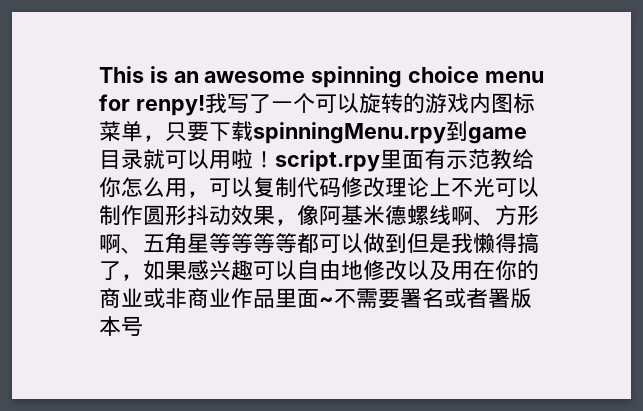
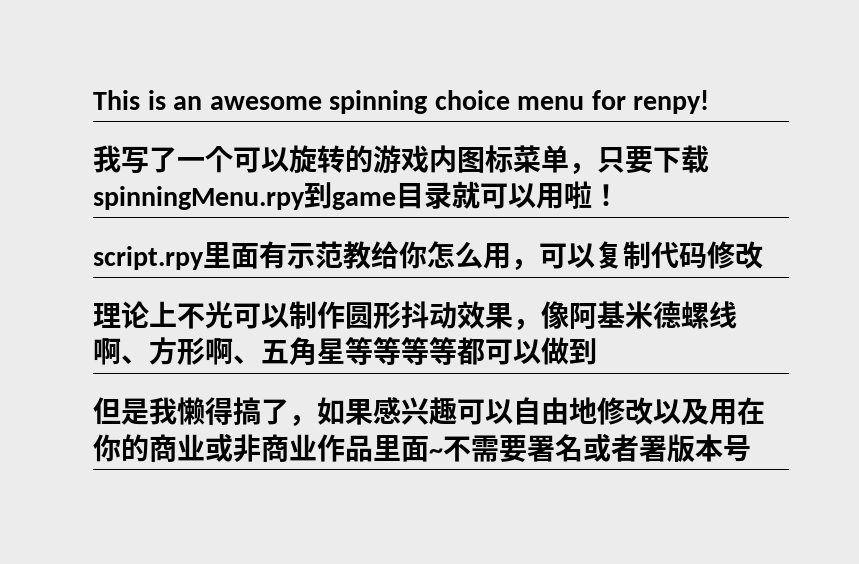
- This is an awesome spinning choice menu for renpy!我写了一个可以旋转的游戏内图标菜单，只要下载spinningMenu.rpy到game目录就可以用啦！script.rpy里面有示范教给你怎么用，可以复制代码修改理论上不光可以制作圆形抖动效果，像阿基米德螺线啊、方形啊、五角星等等等等都可以做到但是我懒得搞了，如果感兴趣可以自由地修改以及用在你的商业或非商业作品里面~不需要署名或者署版本号
+ This is an awesome spinning choice menu for renpy!
+ 我写了一个可以旋转的游戏内图标菜单，只要下载spinningMenu.rpy到game目录就可以用啦！
+ script.rpy里面有示范教给你怎么用，可以复制代码修改
+ 理论上不光可以制作圆形抖动效果，像阿基米德螺线啊、方形啊、五角星等等等等都可以做到
+ 但是我懒得搞了，如果感兴趣可以自由地修改以及用在你的商业或非商业作品里面~不需要署名或者署版本号

